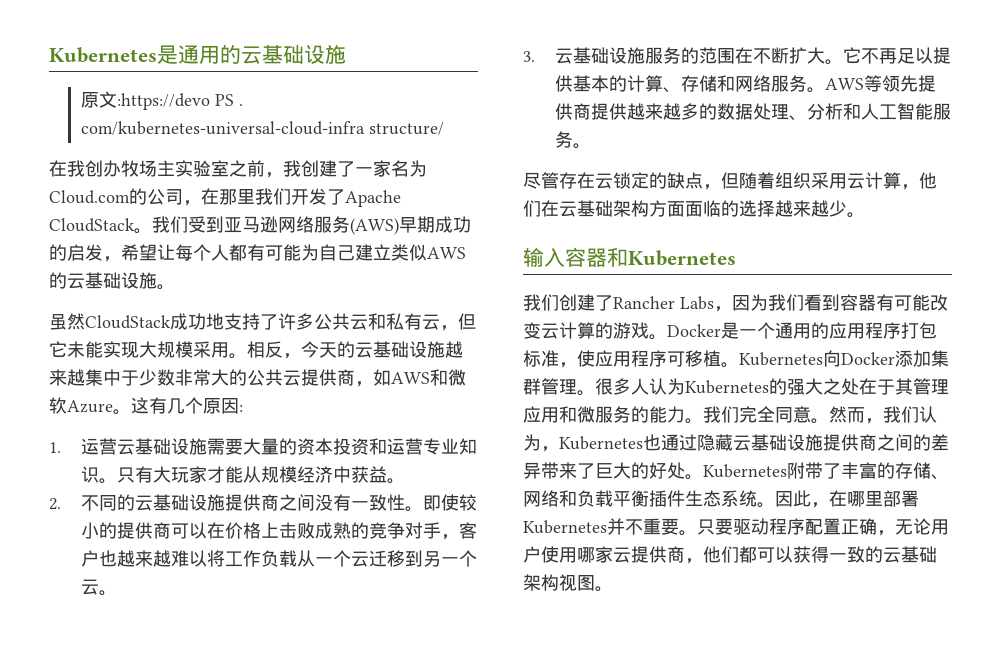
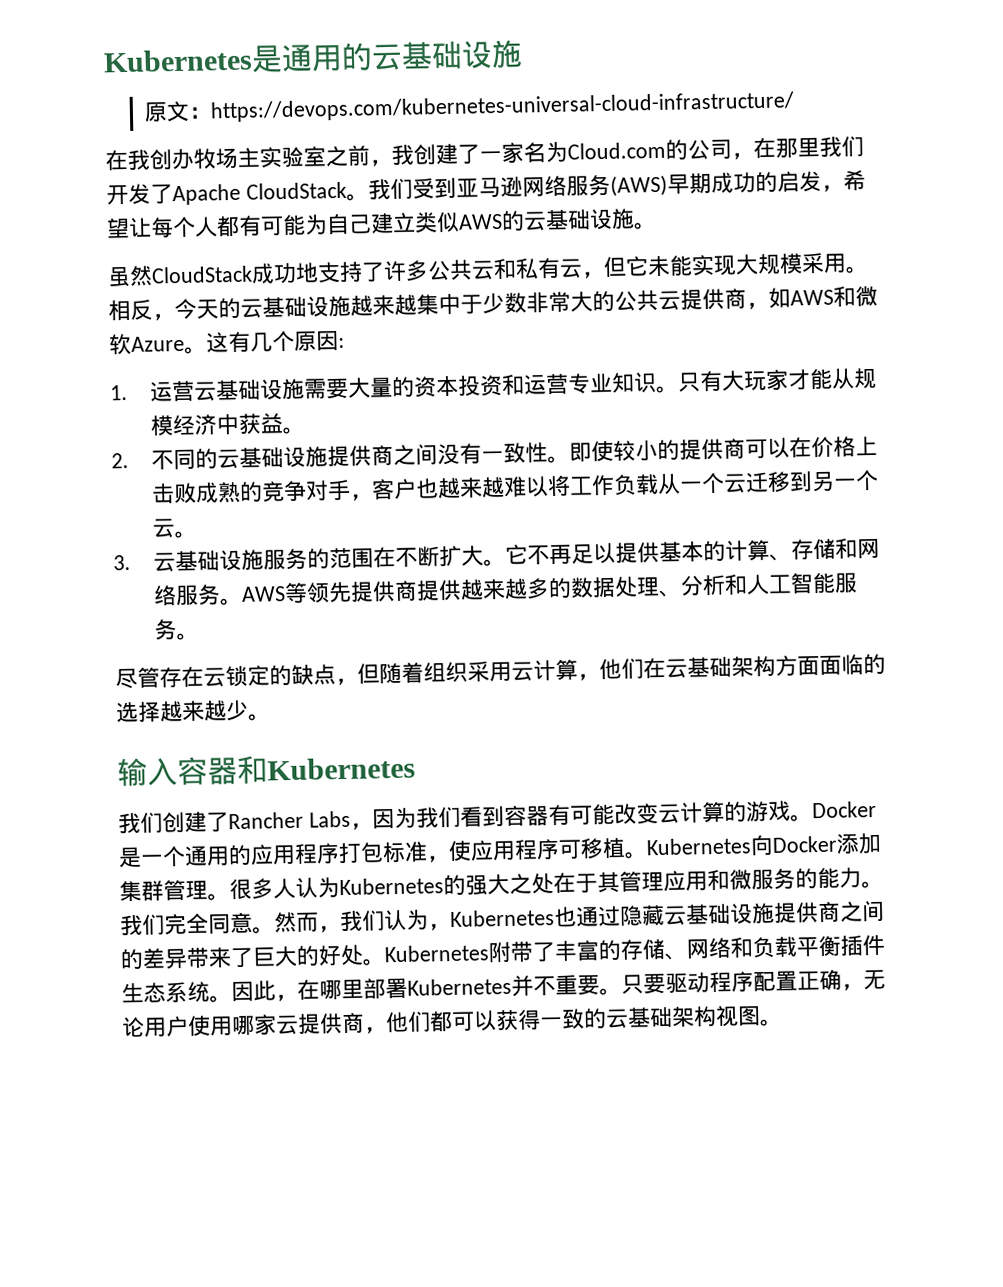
- 原文:https://devo PS . com/kubernetes-universal-cloud-infra structure/
+ 原文：https://devops.com/kubernetes-universal-cloud-infrastructure/

